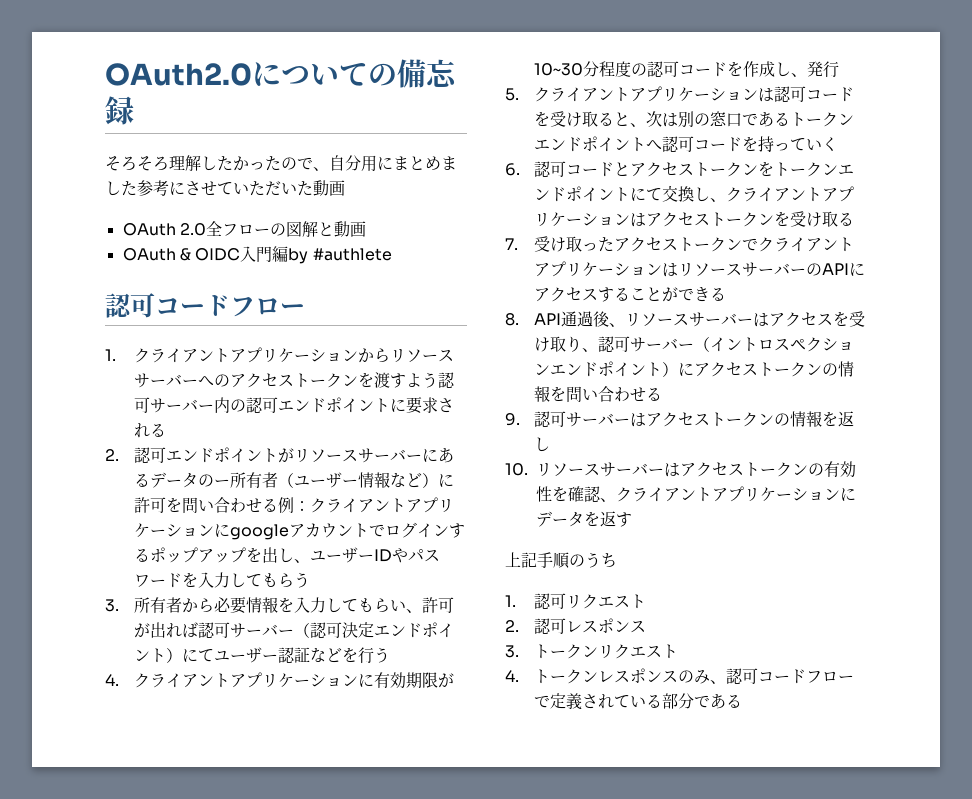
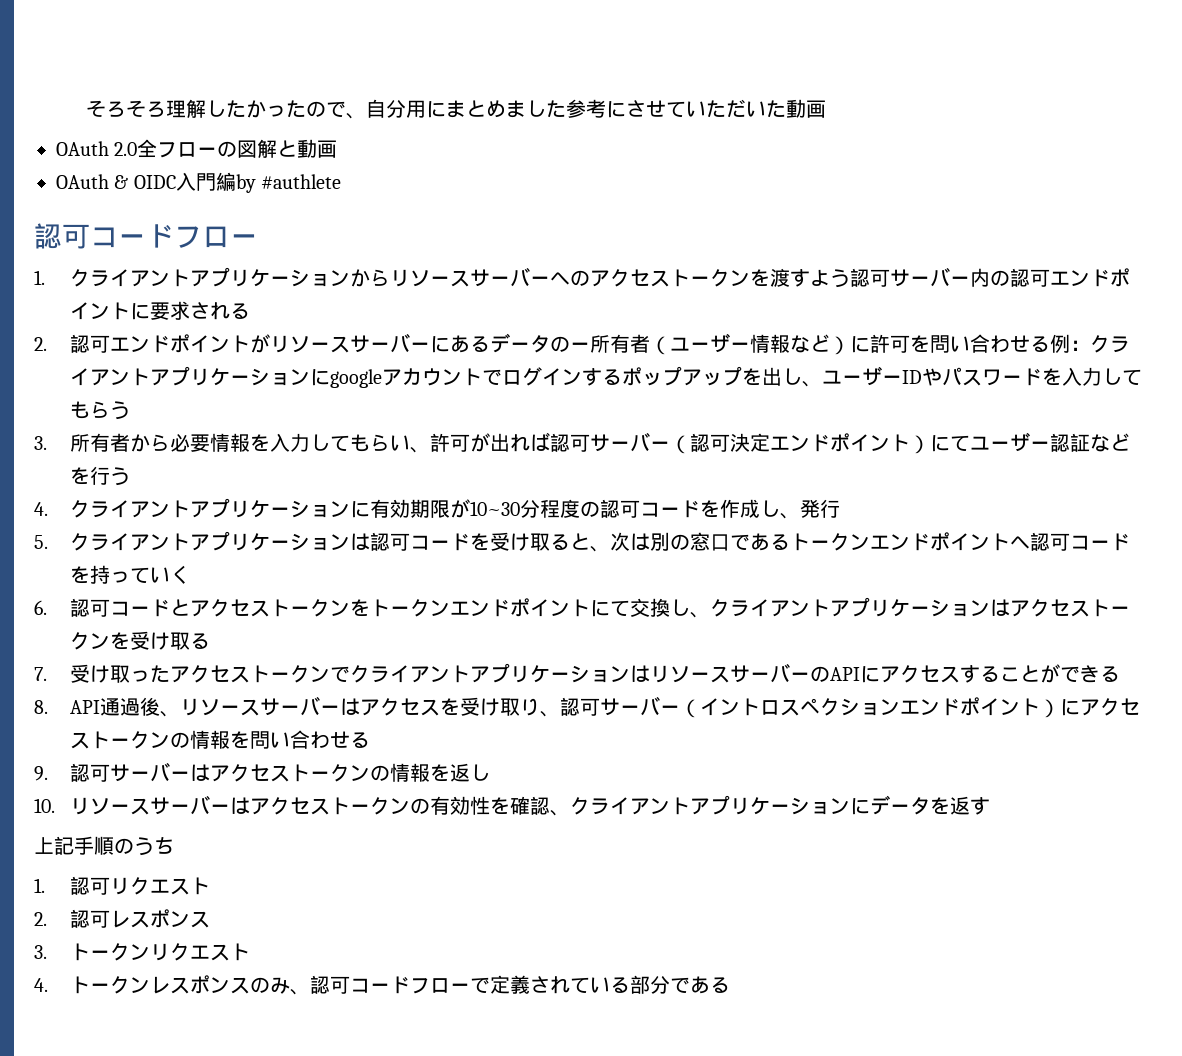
- OAuth2.0についての備忘録

